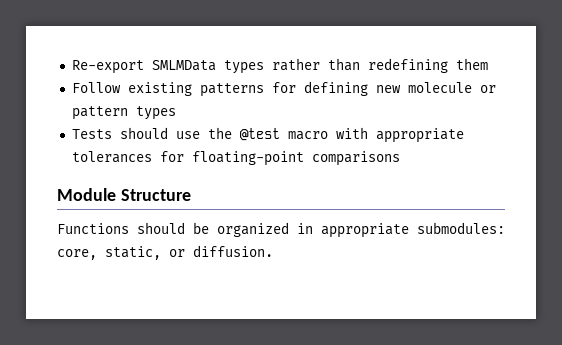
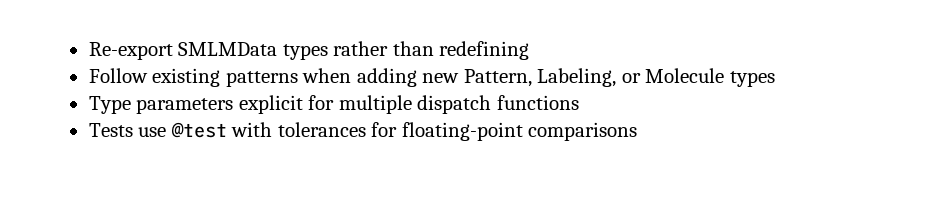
- Re-export SMLMData types rather than redefining them
+ Re-export SMLMData types rather than redefining
- Follow existing patterns for defining new molecule or pattern types
- Tests should use the @test macro with appropriate tolerances for floating-point comparisons
- Module Structure
- Functions should be organized in appropriate submodules: core, static, or diffusion.
+ Follow existing patterns when adding new Pattern, Labeling, or Molecule types
+ Type parameters explicit for multiple dispatch functions
+ Tests use @test with tolerances for floating-point comparisons

